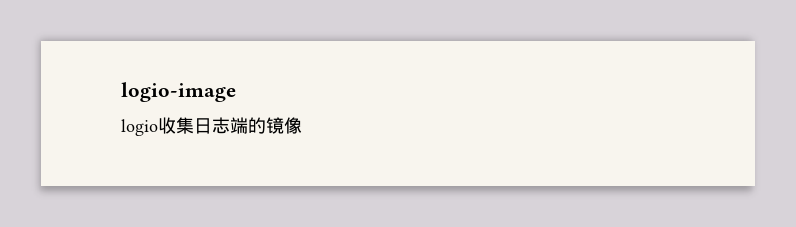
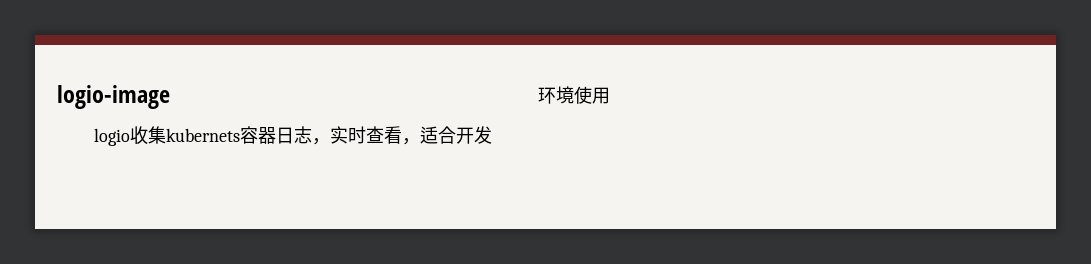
- logio收集日志端的镜像
+ logio收集kubernets容器日志，实时查看，适合开发环境使用

